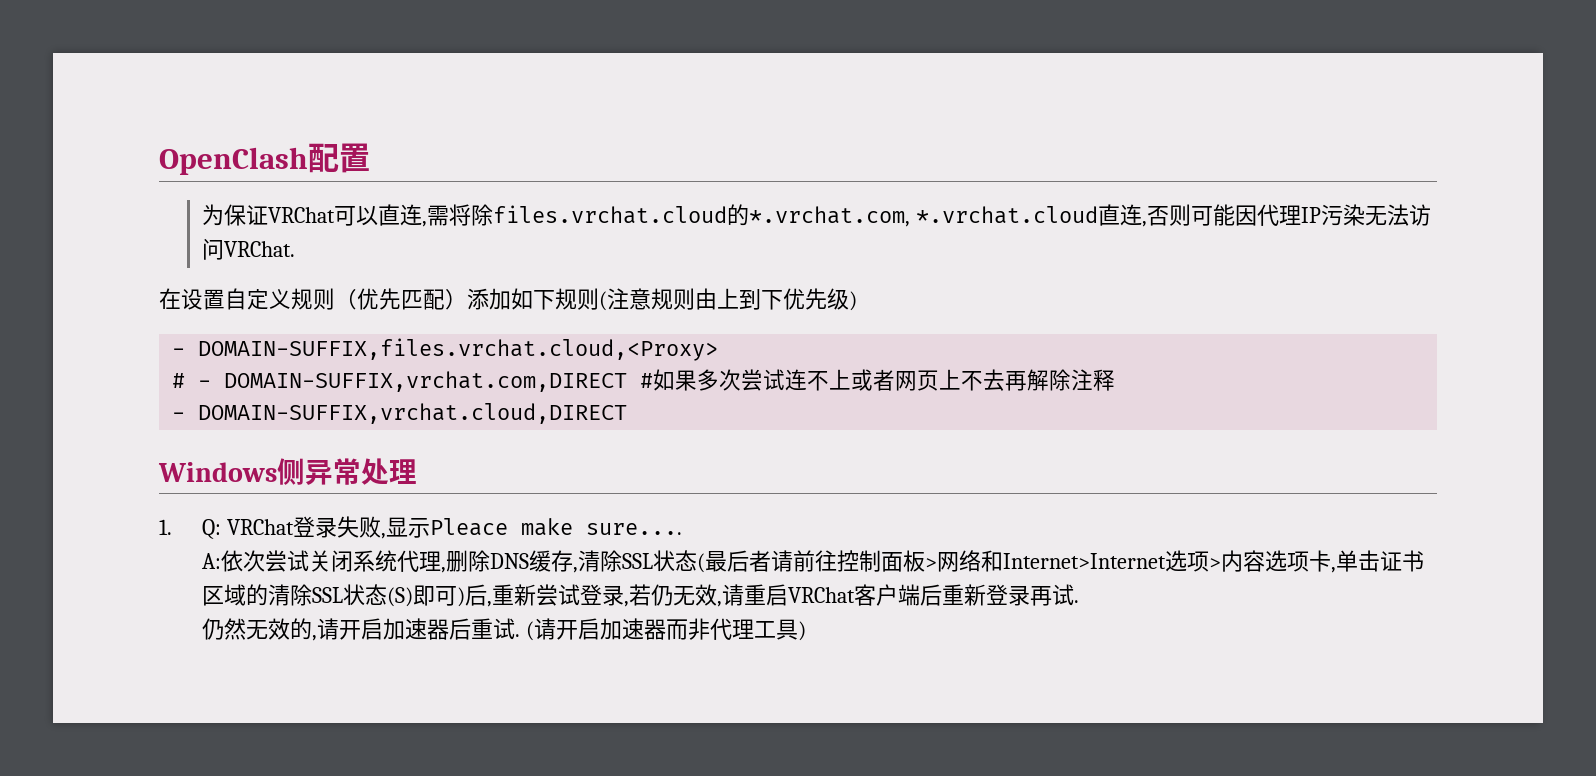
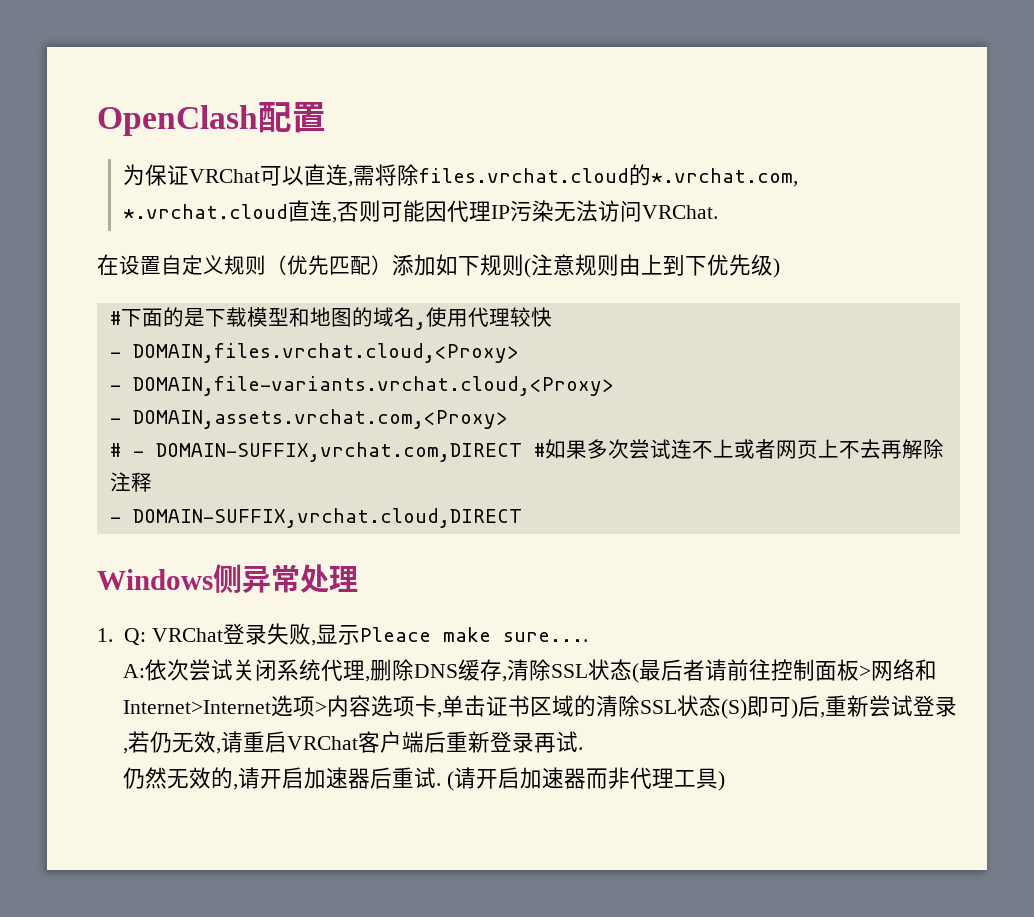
- - DOMAIN-SUFFIX,files.vrchat.cloud,<Proxy>
+ #下面的是下载模型和地图的域名,使用代理较快
+ - DOMAIN,files.vrchat.cloud,<Proxy>
+ - DOMAIN,file-variants.vrchat.cloud,<Proxy>
+ - DOMAIN,assets.vrchat.com,<Proxy>

